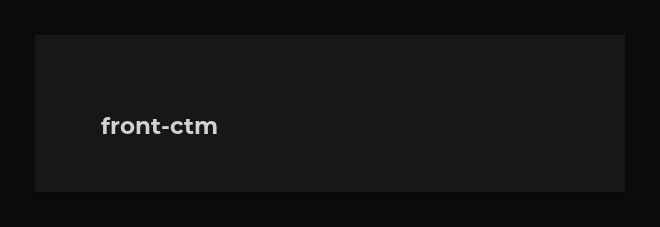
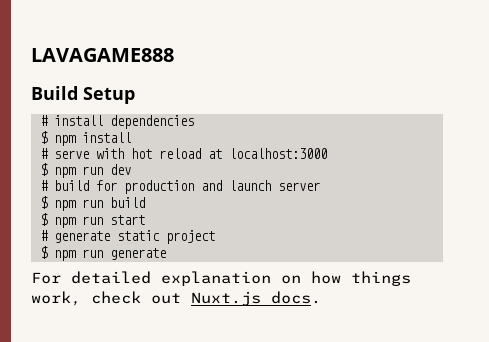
- front-ctm
+ LAVAGAME888
+ Build Setup
+ # install dependencies
+ $ npm install
+ # serve with hot reload at localhost:3000
+ $ npm run dev
+ # build for production and launch server
+ $ npm run build
+ $ npm run start
+ # generate static project
+ $ npm run generate
+ For detailed explanation on how things work, check out Nuxt.js docs.

